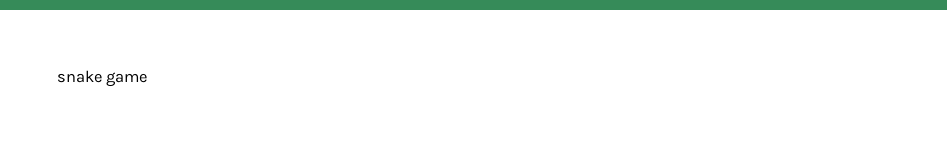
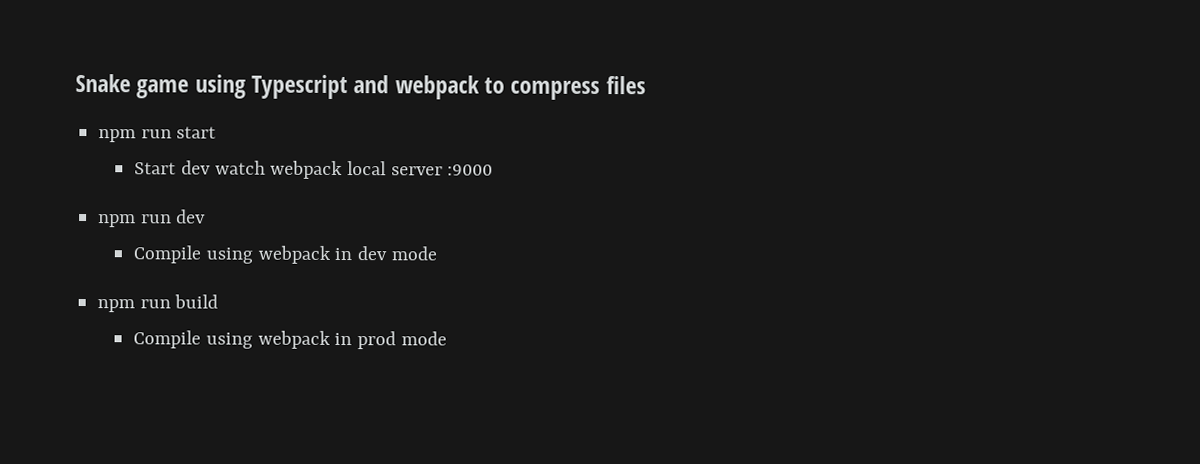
- snake game
+ Snake game using Typescript and webpack to compress files
+ npm run start
+ Start dev watch webpack local server :9000
+ npm run dev
+ Compile using webpack in dev mode
+ npm run build
+ Compile using webpack in prod mode

